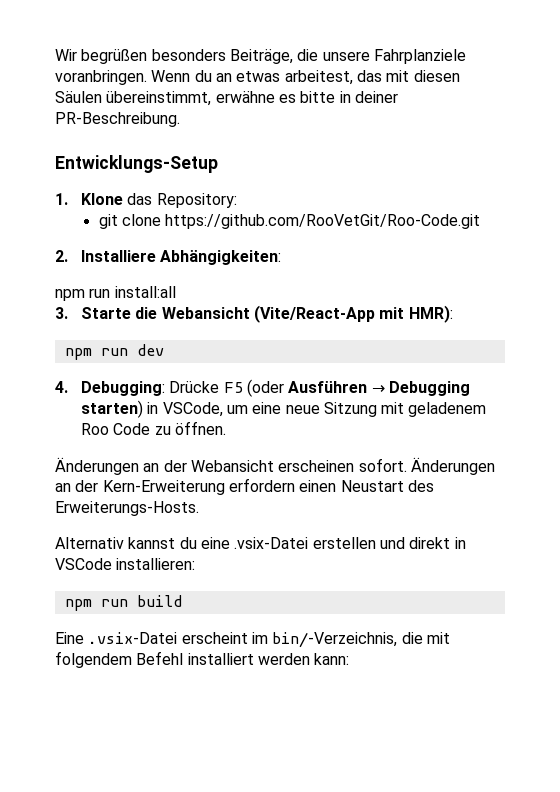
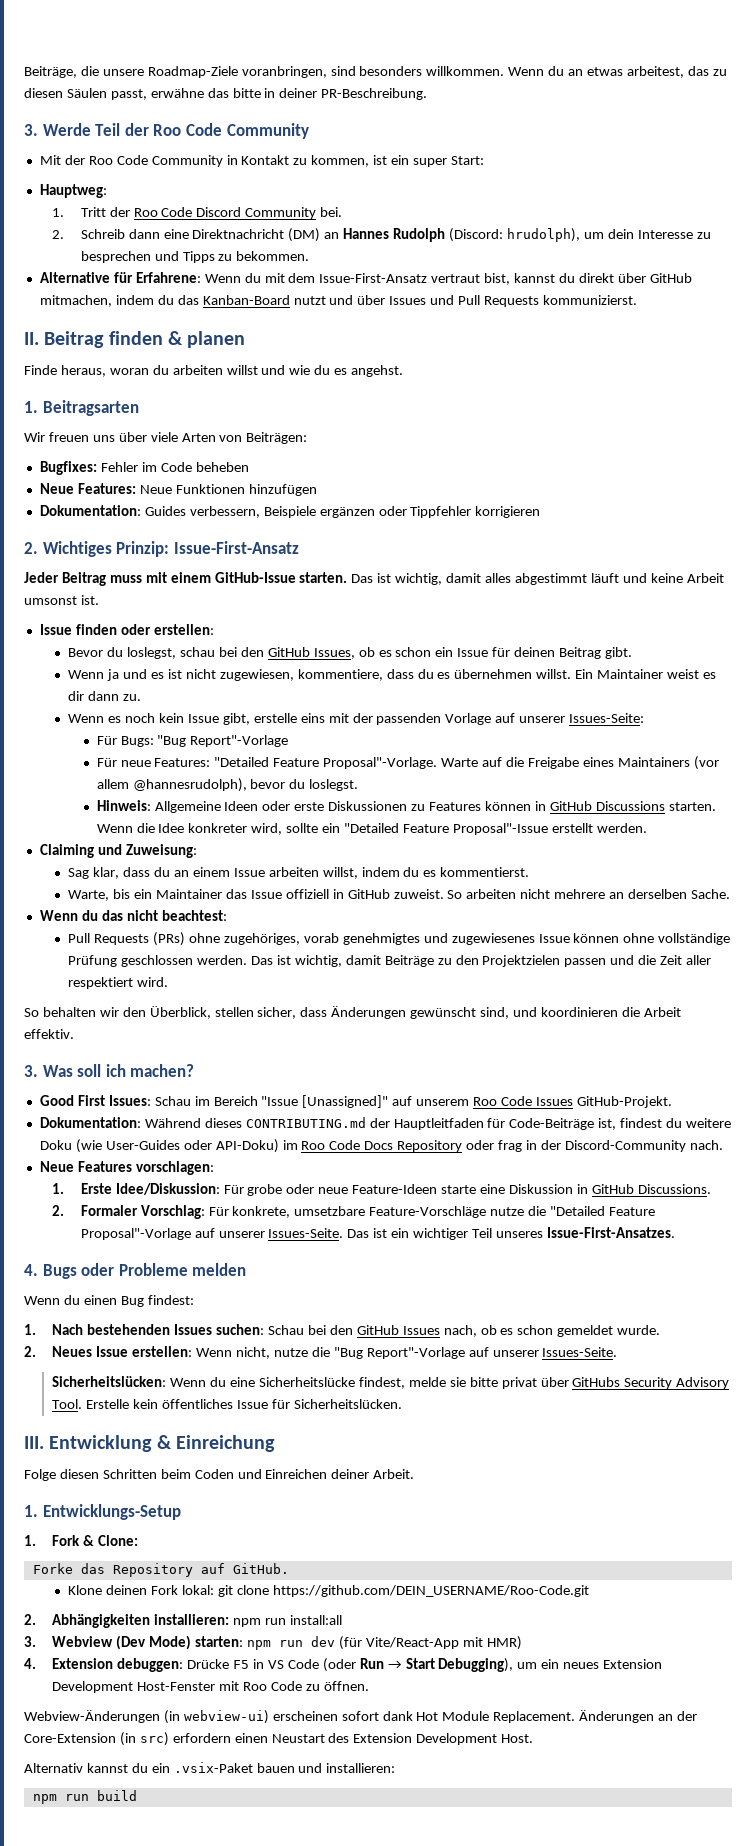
- Wir begrüßen besonders Beiträge, die unsere Fahrplanziele voranbringen.
+ Beiträge, die unsere Roadmap-Ziele voranbringen, sind besonders willkommen.
- Wenn du an etwas arbeitest, das mit diesen Säulen übereinstimmt, erwähne es bitte in deiner PR-Beschreibung.
+ Wenn du an etwas arbeitest, das zu diesen Säulen passt, erwähne das bitte in deiner PR-Beschreibung.
- Entwicklungs-Setup
- 1. Klone das Repository:
- git clone https://github.com/RooVetGit/Roo-Code.git
- 2. Installiere Abhängigkeiten:
- npm run install:all
+ 3. Werde Teil der Roo Code Community
+ Mit der Roo Code Community in Kontakt zu kommen, ist ein super Start:
+ Hauptweg:
+ 1. Tritt der Roo Code Discord Community bei.
+ 2. Schreib dann eine Direktnachricht (DM) an Hannes Rudolph (Discord: hrudolph), um dein Interesse zu besprechen und Tipps zu bekommen.
+ Alternative für Erfahrene: Wenn du mit dem Issue-First-Ansatz vertraut bist, kannst du direkt über GitHub mitmachen, indem du das Kanban-Board nutzt und über Issues und Pull Requests kommunizierst.
+ II. Beitrag finden & planen
+ Finde heraus, woran du arbeiten willst und wie du es angehst.
+ 1. Beitragsarten
+ Wir freuen uns über viele Arten von Beiträgen:
+ Bugfixes: Fehler im Code beheben
+ Neue Features: Neue Funktionen hinzufügen
+ Dokumentation: Guides verbessern, Beispiele ergänzen oder Tippfehler korrigieren
+ 2. Wichtiges Prinzip: Issue-First-Ansatz
+ Jeder Beitrag muss mit einem GitHub-Issue starten. Das ist wichtig, damit alles abgestimmt läuft und keine Arbeit umsonst ist.
+ Issue finden oder erstellen:
+ Bevor du loslegst, schau bei den GitHub Issues, ob es schon ein Issue für deinen Beitrag gibt.
+ Wenn ja und es ist nicht zugewiesen, kommentiere, dass du es übernehmen willst. Ein Maintainer weist es dir dann zu.
+ Wenn es noch kein Issue gibt, erstelle eins mit der passenden Vorlage auf unserer Issues-Seite:
+ Für Bugs: "Bug Report"-Vorlage
+ Für neue Features: "Detailed Feature Proposal"-Vorlage. Warte auf die Freigabe eines Maintainers (vor allem @hannesrudolph), bevor du loslegst.
+ Hinweis: Allgemeine Ideen oder erste Diskussionen zu Features können in GitHub Discussions starten. Wenn die Idee konkreter wird, sollte ein "Detailed Feature Proposal"-Issue erstellt werden.
+ Claiming und Zuweisung:
+ Sag klar, dass du an einem Issue arbeiten willst, indem du es kommentierst.
+ Warte, bis ein Maintainer das Issue offiziell in GitHub zuweist. So arbeiten nicht mehrere an derselben Sache.
+ Wenn du das nicht beachtest:
+ Pull Requests (PRs) ohne zugehöriges, vorab genehmigtes und zugewiesenes Issue können ohne vollständige Prüfung geschlossen werden. Das ist wichtig, damit Beiträge zu den Projektzielen passen und die Zeit aller respektiert wird.
+ So behalten wir den Überblick, stellen sicher, dass Änderungen gewünscht sind, und koordinieren die Arbeit effektiv.
+ 3. Was soll ich machen?
+ Good First Issues: Schau im Bereich "Issue [Unassigned]" auf unserem Roo Code Issues GitHub-Projekt.
+ Dokumentation: Während dieses CONTRIBUTING.md der Hauptleitfaden für Code-Beiträge ist, findest du weitere Doku (wie User-Guides oder API-Doku) im Roo Code Docs Repository oder frag in der Discord-Community nach.
+ Neue Features vorschlagen:
+ 1. Erste Idee/Diskussion: Für grobe oder neue Feature-Ideen starte eine Diskussion in GitHub Discussions.
+ 2. Formaler Vorschlag: Für konkrete, umsetzbare Feature-Vorschläge nutze die "Detailed Feature Proposal"-Vorlage auf unserer Issues-Seite. Das ist ein wichtiger Teil unseres Issue-First-Ansatzes.
+ 4. Bugs oder Probleme melden
+ Wenn du einen Bug findest:
+ 1. Nach bestehenden Issues suchen: Schau bei den GitHub Issues nach, ob es schon gemeldet wurde.
+ 2. Neues Issue erstellen: Wenn nicht, nutze die "Bug Report"-Vorlage auf unserer Issues-Seite.
+ Sicherheitslücken: Wenn du eine Sicherheitslücke findest, melde sie bitte privat über GitHubs Security Advisory Tool. Erstelle kein öffentliches Issue für Sicherheitslücken.
+ III. Entwicklung & Einreichung
+ Folge diesen Schritten beim Coden und Einreichen deiner Arbeit.
+ 1. Entwicklungs-Setup
+ 1. Fork & Clone:
+ Forke das Repository auf GitHub.
+ Klone deinen Fork lokal: git clone https://github.com/DEIN_USERNAME/Roo-Code.git
+ 2. Abhängigkeiten installieren: npm run install:all
- 3. Starte die Webansicht (Vite/React-App mit HMR):
- npm run dev
- 4. Debugging: Drücke F5 (oder Ausführen → Debugging starten) in VSCode, um eine neue Sitzung mit geladenem Roo Code zu öffnen.
- Änderungen an der Webansicht erscheinen sofort. Änderungen an der Kern-Erweiterung erfordern einen Neustart des Erweiterungs-Hosts.
+ 3. Webview (Dev Mode) starten: npm run dev (für Vite/React-App mit HMR)
+ 4. Extension debuggen: Drücke F5 in VS Code (oder Run → Start Debugging), um ein neues Extension Development Host-Fenster mit Roo Code zu öffnen.
+ Webview-Änderungen (in webview-ui) erscheinen sofort dank Hot Module Replacement. Änderungen an der Core-Extension (in src) erfordern einen Neustart des Extension Development Host.
- Alternativ kannst du eine .vsix-Datei erstellen und direkt in VSCode installieren:
+ Alternativ kannst du ein .vsix-Paket bauen und installieren:
  npm run build
- Eine .vsix-Datei erscheint im bin/-Verzeichnis, die mit folgendem Befehl installiert werden kann:

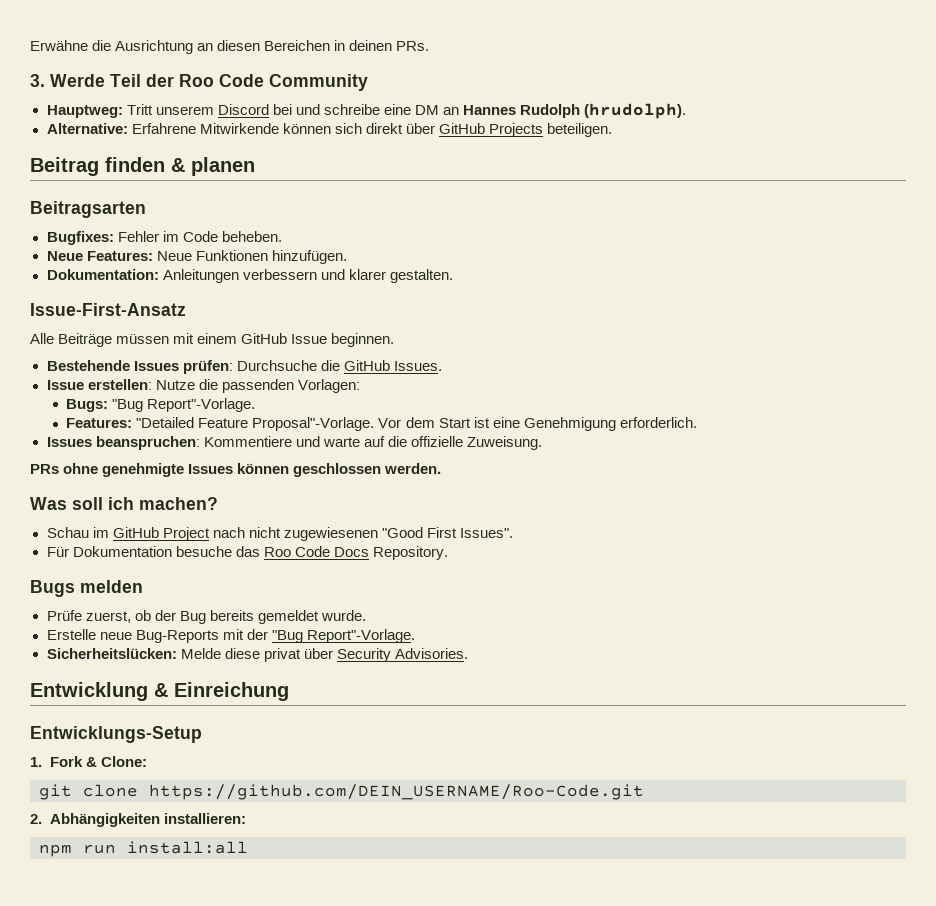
- Beiträge, die unsere Roadmap-Ziele voranbringen, sind besonders willkommen. Wenn du an etwas arbeitest, das zu diesen Säulen passt, erwähne das bitte in deiner PR-Beschreibung.
+ Erwähne die Ausrichtung an diesen Bereichen in deinen PRs.
- Mit der Roo Code Community in Kontakt zu kommen, ist ein super Start:
- Hauptweg:
- 1. Tritt der Roo Code Discord Community bei.
- 2. Schreib dann eine Direktnachricht (DM) an Hannes Rudolph (Discord: hrudolph), um dein Interesse zu besprechen und Tipps zu bekommen.
- Alternative für Erfahrene: Wenn du mit dem Issue-First-Ansatz vertraut bist, kannst du direkt über GitHub mitmachen, indem du das Kanban-Board nutzt und über Issues und Pull Requests kommunizierst.
- II. Beitrag finden & planen
- Finde heraus, woran du arbeiten willst und wie du es angehst.
- 1. Beitragsarten
- Wir freuen uns über viele Arten von Beiträgen:
+ Hauptweg: Tritt unserem Discord bei und schreibe eine DM an Hannes Rudolph (hrudolph).
+ Alternative: Erfahrene Mitwirkende können sich direkt über GitHub Projects beteiligen.
+ Beitrag finden & planen
+ Beitragsarten
- Bugfixes: Fehler im Code beheben
+ Bugfixes: Fehler im Code beheben.
- Neue Features: Neue Funktionen hinzufügen
- Dokumentation: Guides verbessern, Beispiele ergänzen oder Tippfehler korrigieren
- 2. Wichtiges Prinzip: Issue-First-Ansatz
- Jeder Beitrag muss mit einem GitHub-Issue starten. Das ist wichtig, damit alles abgestimmt läuft und keine Arbeit umsonst ist.
- Issue finden oder erstellen:
- Bevor du loslegst, schau bei den GitHub Issues, ob es schon ein Issue für deinen Beitrag gibt.
- Wenn ja und es ist nicht zugewiesen, kommentiere, dass du es übernehmen willst. Ein Maintainer weist es dir dann zu.
- Wenn es noch kein Issue gibt, erstelle eins mit der passenden Vorlage auf unserer Issues-Seite:
- Für Bugs: "Bug Report"-Vorlage
- Für neue Features: "Detailed Feature Proposal"-Vorlage. Warte auf die Freigabe eines Maintainers (vor allem @hannesrudolph), bevor du loslegst.
- Hinweis: Allgemeine Ideen oder erste Diskussionen zu Features können in GitHub Discussions starten. Wenn die Idee konkreter wird, sollte ein "Detailed Feature Proposal"-Issue erstellt werden.
- Claiming und Zuweisung:
- Sag klar, dass du an einem Issue arbeiten willst, indem du es kommentierst.
- Warte, bis ein Maintainer das Issue offiziell in GitHub zuweist. So arbeiten nicht mehrere an derselben Sache.
- Wenn du das nicht beachtest:
- Pull Requests (PRs) ohne zugehöriges, vorab genehmigtes und zugewiesenes Issue können ohne vollständige Prüfung geschlossen werden. Das ist wichtig, damit Beiträge zu den Projektzielen passen und die Zeit aller respektiert wird.
- So behalten wir den Überblick, stellen sicher, dass Änderungen gewünscht sind, und koordinieren die Arbeit effektiv.
- 3. Was soll ich machen?
- Good First Issues: Schau im Bereich "Issue [Unassigned]" auf unserem Roo Code Issues GitHub-Projekt.
- Dokumentation: Während dieses CONTRIBUTING.md der Hauptleitfaden für Code-Beiträge ist, findest du weitere Doku (wie User-Guides oder API-Doku) im Roo Code Docs Repository oder frag in der Discord-Community nach.
- Neue Features vorschlagen:
- 1. Erste Idee/Diskussion: Für grobe oder neue Feature-Ideen starte eine Diskussion in GitHub Discussions.
- 2. Formaler Vorschlag: Für konkrete, umsetzbare Feature-Vorschläge nutze die "Detailed Feature Proposal"-Vorlage auf unserer Issues-Seite. Das ist ein wichtiger Teil unseres Issue-First-Ansatzes.
- 4. Bugs oder Probleme melden
- Wenn du einen Bug findest:
- 1. Nach bestehenden Issues suchen: Schau bei den GitHub Issues nach, ob es schon gemeldet wurde.
- 2. Neues Issue erstellen: Wenn nicht, nutze die "Bug Report"-Vorlage auf unserer Issues-Seite.
- Sicherheitslücken: Wenn du eine Sicherheitslücke findest, melde sie bitte privat über GitHubs Security Advisory Tool. Erstelle kein öffentliches Issue für Sicherheitslücken.
- III. Entwicklung & Einreichung
- Folge diesen Schritten beim Coden und Einreichen deiner Arbeit.
- 1. Entwicklungs-Setup
+ Neue Features: Neue Funktionen hinzufügen.
+ Dokumentation: Anleitungen verbessern und klarer gestalten.
+ Issue-First-Ansatz
+ Alle Beiträge müssen mit einem GitHub Issue beginnen.
+ Bestehende Issues prüfen: Durchsuche die GitHub Issues.
+ Issue erstellen: Nutze die passenden Vorlagen:
+ Bugs: "Bug Report"-Vorlage.
+ Features: "Detailed Feature Proposal"-Vorlage. Vor dem Start ist eine Genehmigung erforderlich.
+ Issues beanspruchen: Kommentiere und warte auf die offizielle Zuweisung.
+ PRs ohne genehmigte Issues können geschlossen werden.
+ Was soll ich machen?
+ Schau im GitHub Project nach nicht zugewiesenen "Good First Issues".
+ Für Dokumentation besuche das Roo Code Docs Repository.
+ Bugs melden
+ Prüfe zuerst, ob der Bug bereits gemeldet wurde.
+ Erstelle neue Bug-Reports mit der "Bug Report"-Vorlage.
+ Sicherheitslücken: Melde diese privat über Security Advisories.
+ Entwicklung & Einreichung
+ Entwicklungs-Setup
- Forke das Repository auf GitHub.
- Klone deinen Fork lokal: git clone https://github.com/DEIN_USERNAME/Roo-Code.git
+ git clone https://github.com/DEIN_USERNAME/Roo-Code.git
- 2. Abhängigkeiten installieren: npm run install:all
+ 2. Abhängigkeiten installieren:
+ npm run install:all
- 3. Webview (Dev Mode) starten: npm run dev (für Vite/React-App mit HMR)
- 4. Extension debuggen: Drücke F5 in VS Code (oder Run → Start Debugging), um ein neues Extension Development Host-Fenster mit Roo Code zu öffnen.
- Webview-Änderungen (in webview-ui) erscheinen sofort dank Hot Module Replacement. Änderungen an der Core-Extension (in src) erfordern einen Neustart des Extension Development Host.
- Alternativ kannst du ein .vsix-Paket bauen und installieren:
- npm run build

